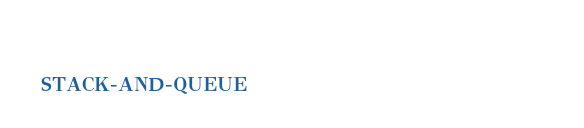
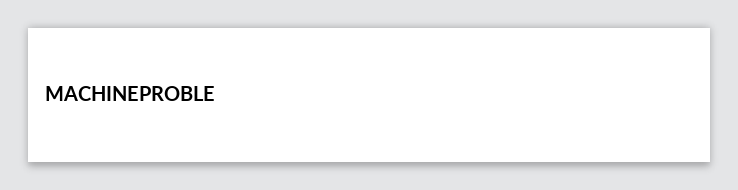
- STACK-AND-QUEUE
+ MACHINEPROBLE

